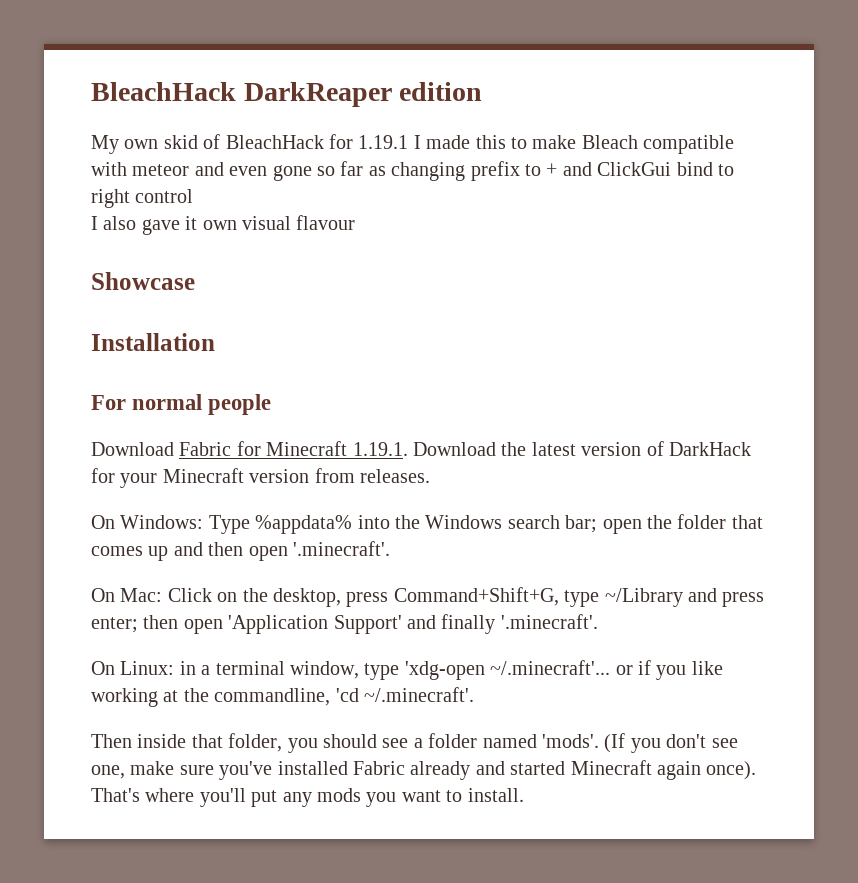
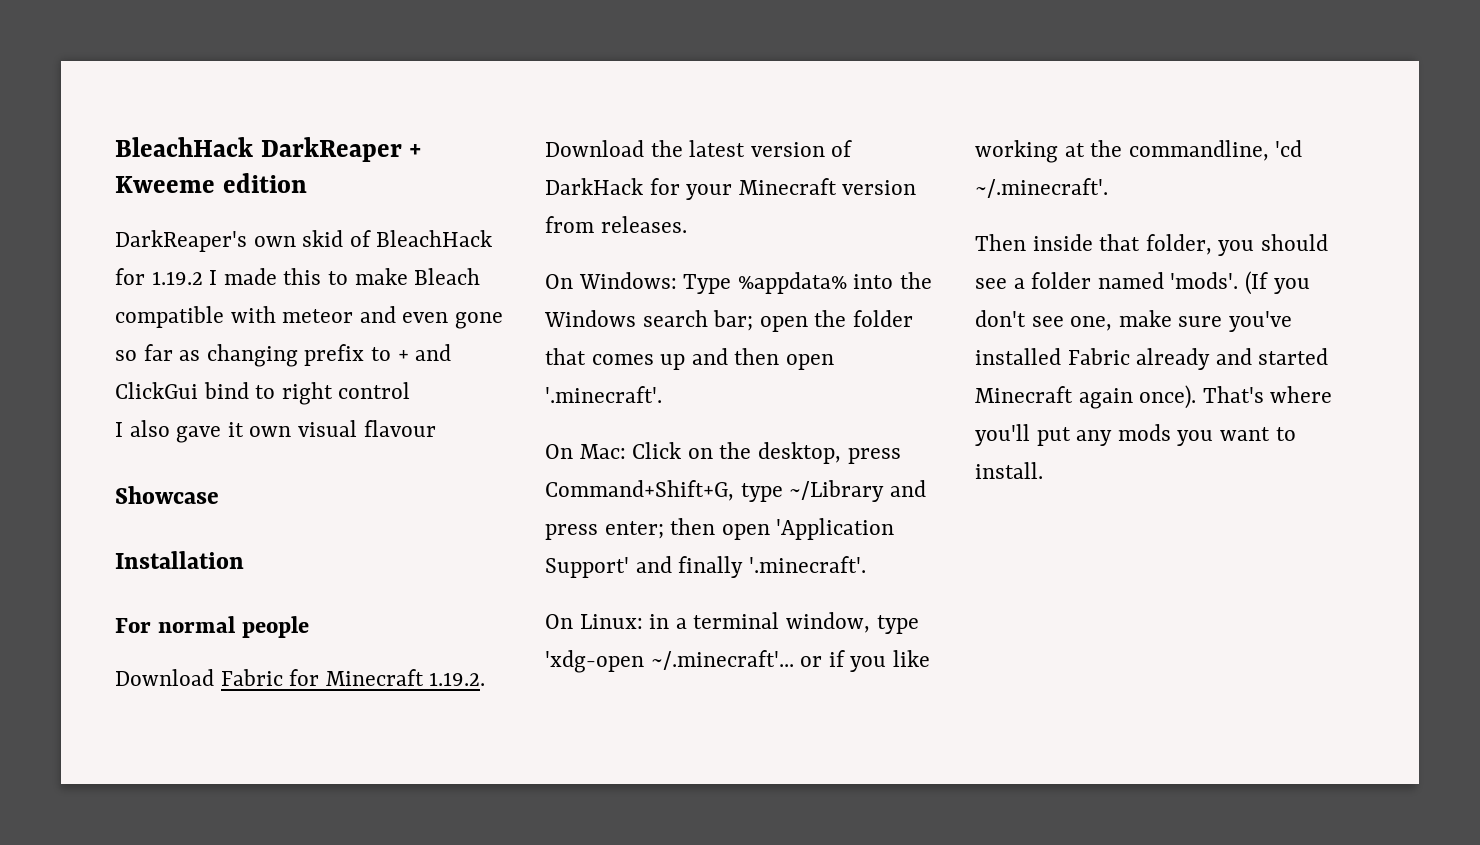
- BleachHack DarkReaper edition
+ BleachHack DarkReaper + Kweeme edition
- My own skid of BleachHack for 1.19.1 I made this to make Bleach compatible with meteor and even gone so far as changing prefix to + and ClickGui bind to right control
+ DarkReaper's own skid of BleachHack for 1.19.2 I made this to make Bleach compatible with meteor and even gone so far as changing prefix to + and ClickGui bind to right control
- Download Fabric for Minecraft 1.19.1. Download the latest version of DarkHack for your Minecraft version from releases.
+ Download Fabric for Minecraft 1.19.2. Download the latest version of DarkHack for your Minecraft version from releases.

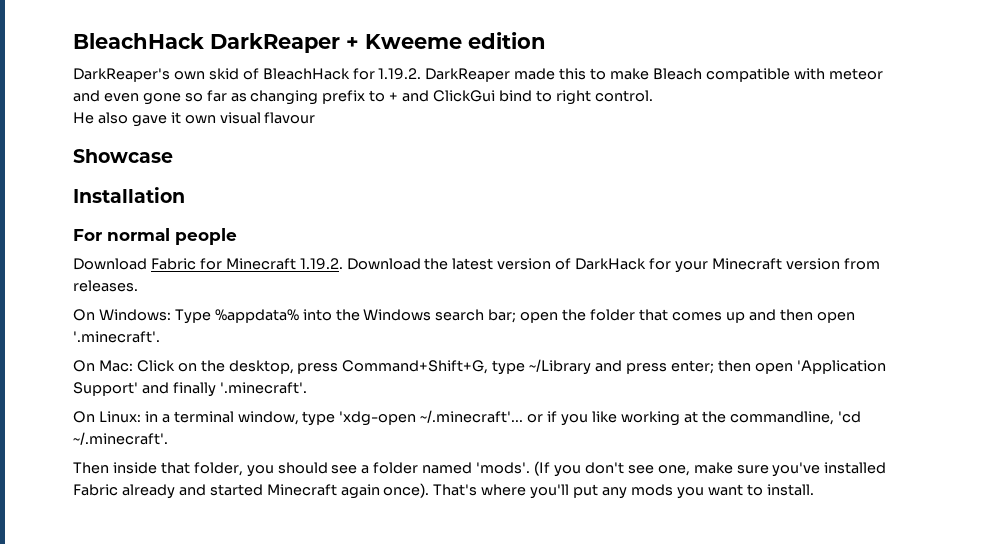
- DarkReaper's own skid of BleachHack for 1.19.2 I made this to make Bleach compatible with meteor and even gone so far as changing prefix to + and ClickGui bind to right control
- I also gave it own visual flavour
+ DarkReaper's own skid of BleachHack for 1.19.2. DarkReaper made this to make Bleach compatible with meteor and even gone so far as changing prefix to + and ClickGui bind to right control.
+ He also gave it own visual flavour

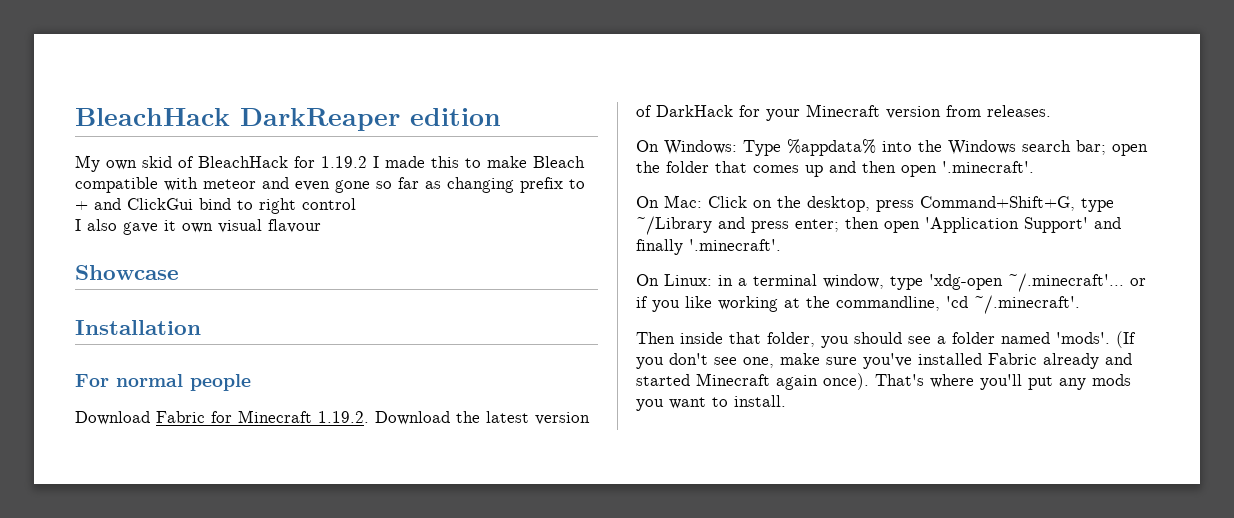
- BleachHack DarkReaper + Kweeme edition
+ BleachHack DarkReaper edition
- DarkReaper's own skid of BleachHack for 1.19.2. DarkReaper made this to make Bleach compatible with meteor and even gone so far as changing prefix to + and ClickGui bind to right control.
- He also gave it own visual flavour
+ My own skid of BleachHack for 1.19.2 I made this to make Bleach compatible with meteor and even gone so far as changing prefix to + and ClickGui bind to right control
+ I also gave it own visual flavour

